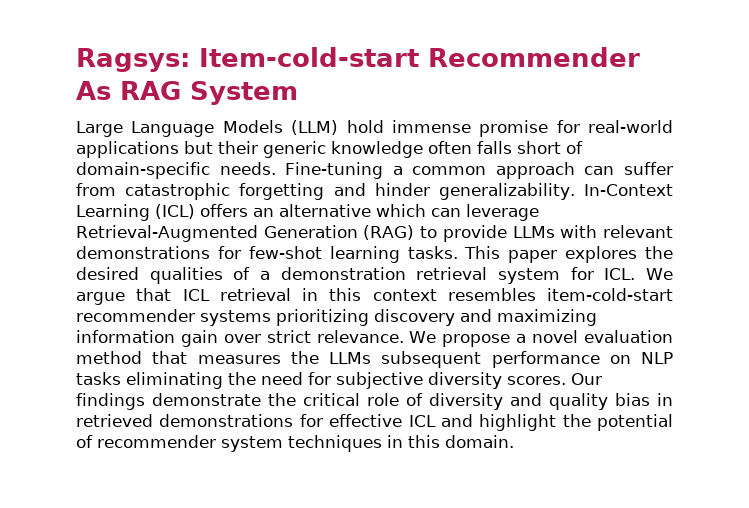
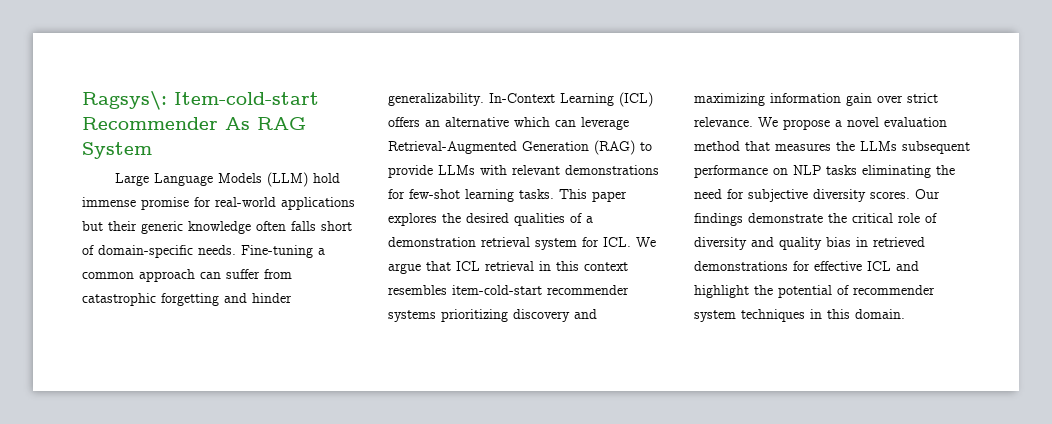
- Ragsys: Item-cold-start Recommender As RAG System
+ Ragsys\: Item-cold-start Recommender As RAG System

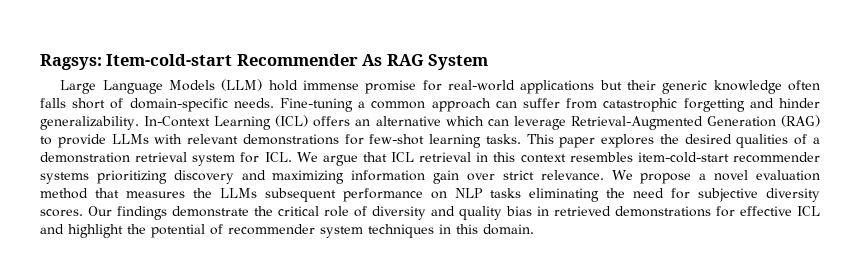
- Ragsys\: Item-cold-start Recommender As RAG System
+ Ragsys: Item-cold-start Recommender As RAG System

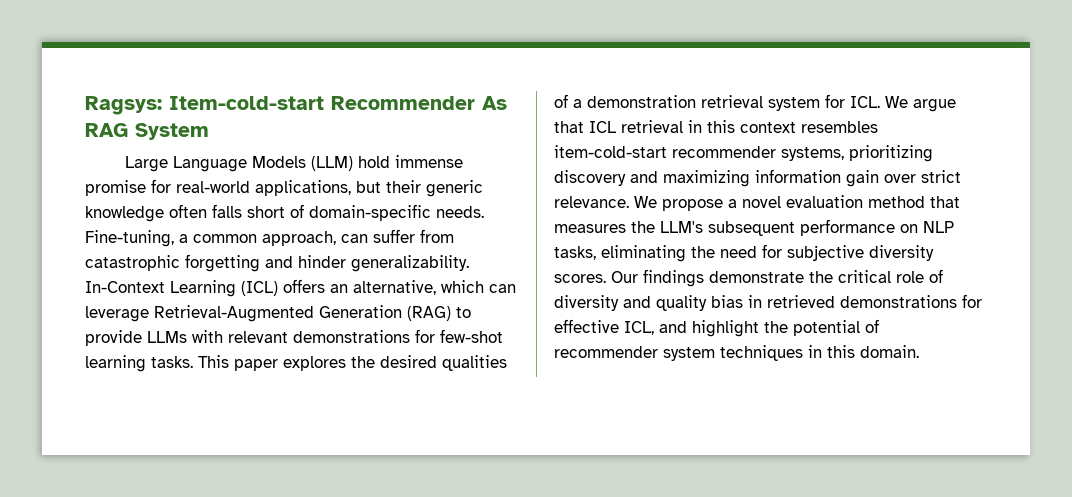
- Large Language Models (LLM) hold immense promise for real-world applications but their generic knowledge often falls short of domain-specific needs.
+ Large Language Models (LLM) hold immense promise for real-world applications, but their generic knowledge often falls short of domain-specific needs.
- Fine-tuning a common approach can suffer from catastrophic forgetting and hinder generalizability.
+ Fine-tuning, a common approach, can suffer from catastrophic forgetting and hinder generalizability.
- In-Context Learning (ICL) offers an alternative which can leverage Retrieval-Augmented Generation (RAG) to provide LLMs with relevant demonstrations for few-shot learning tasks.
+ In-Context Learning (ICL) offers an alternative, which can leverage Retrieval-Augmented Generation (RAG) to provide LLMs with relevant demonstrations for few-shot learning tasks.
- This paper explores the desired qualities of a demonstration retrieval system for ICL. We argue that ICL retrieval in this context resembles item-cold-start recommender systems prioritizing discovery and maximizing information gain over strict relevance.
+ This paper explores the desired qualities of a demonstration retrieval system for ICL. We argue that ICL retrieval in this context resembles item-cold-start recommender systems, prioritizing discovery and maximizing information gain over strict relevance.
- We propose a novel evaluation method that measures the LLMs subsequent performance on NLP tasks eliminating the need for subjective diversity scores.
+ We propose a novel evaluation method that measures the LLM's subsequent performance on NLP tasks, eliminating the need for subjective diversity scores.
- Our findings demonstrate the critical role of diversity and quality bias in retrieved demonstrations for effective ICL and highlight the potential of recommender system techniques in this domain.
+ Our findings demonstrate the critical role of diversity and quality bias in retrieved demonstrations for effective ICL, and highlight the potential of recommender system techniques in this domain.

